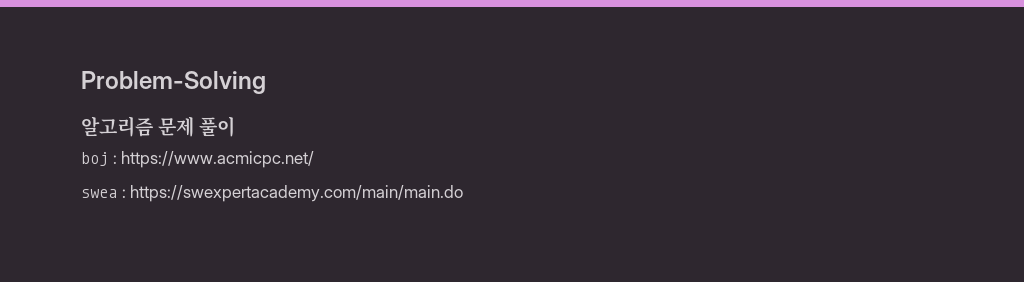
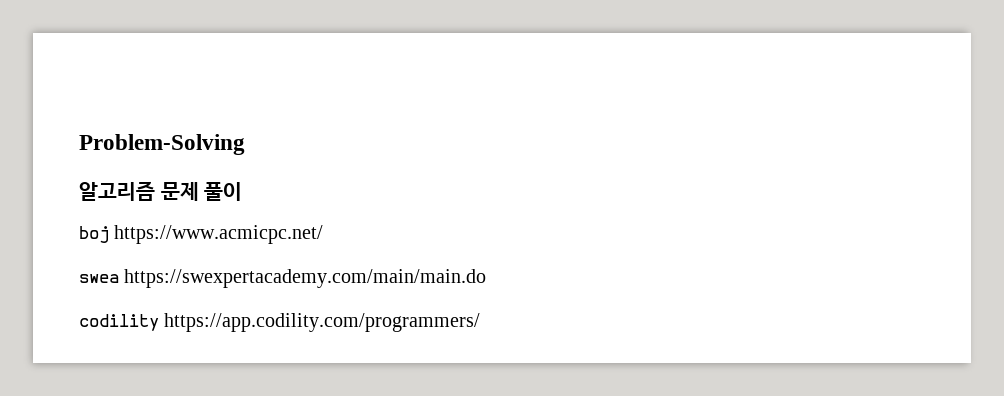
- boj : https://www.acmicpc.net/
+ boj https://www.acmicpc.net/
- swea : https://swexpertacademy.com/main/main.do
+ swea https://swexpertacademy.com/main/main.do
+ codility https://app.codility.com/programmers/

